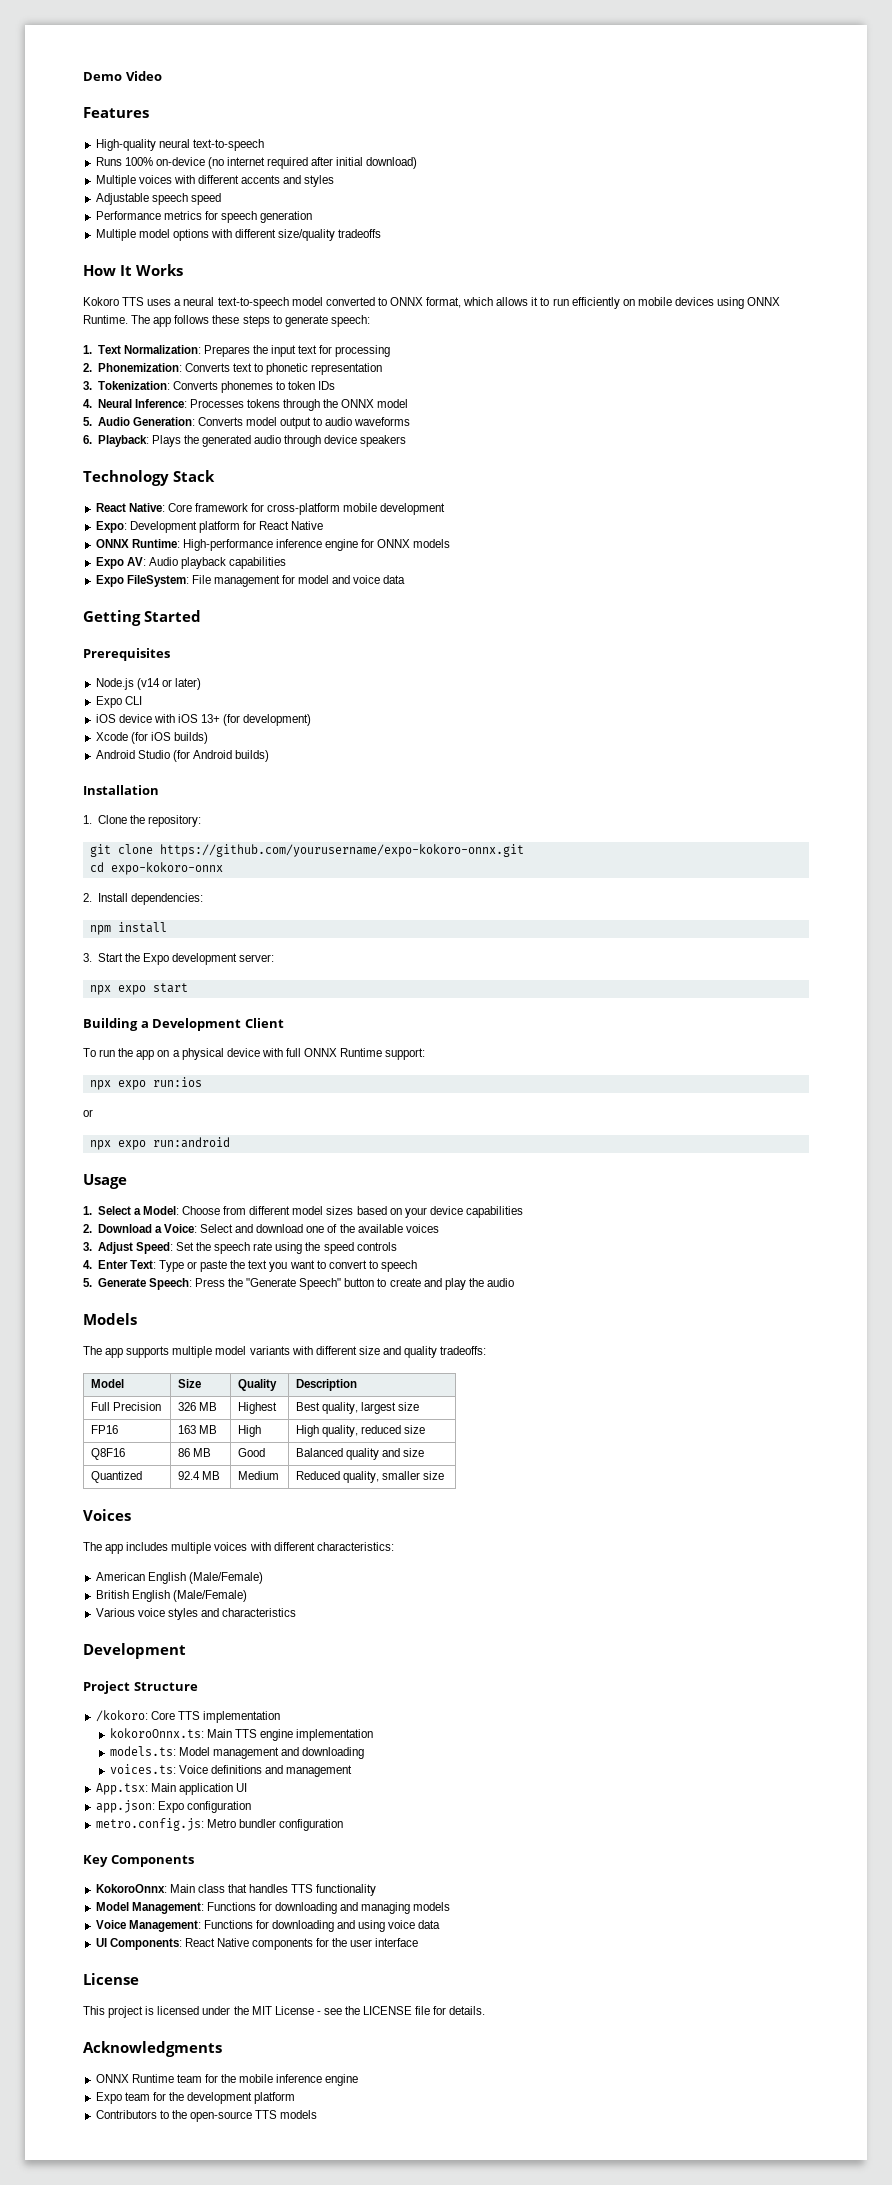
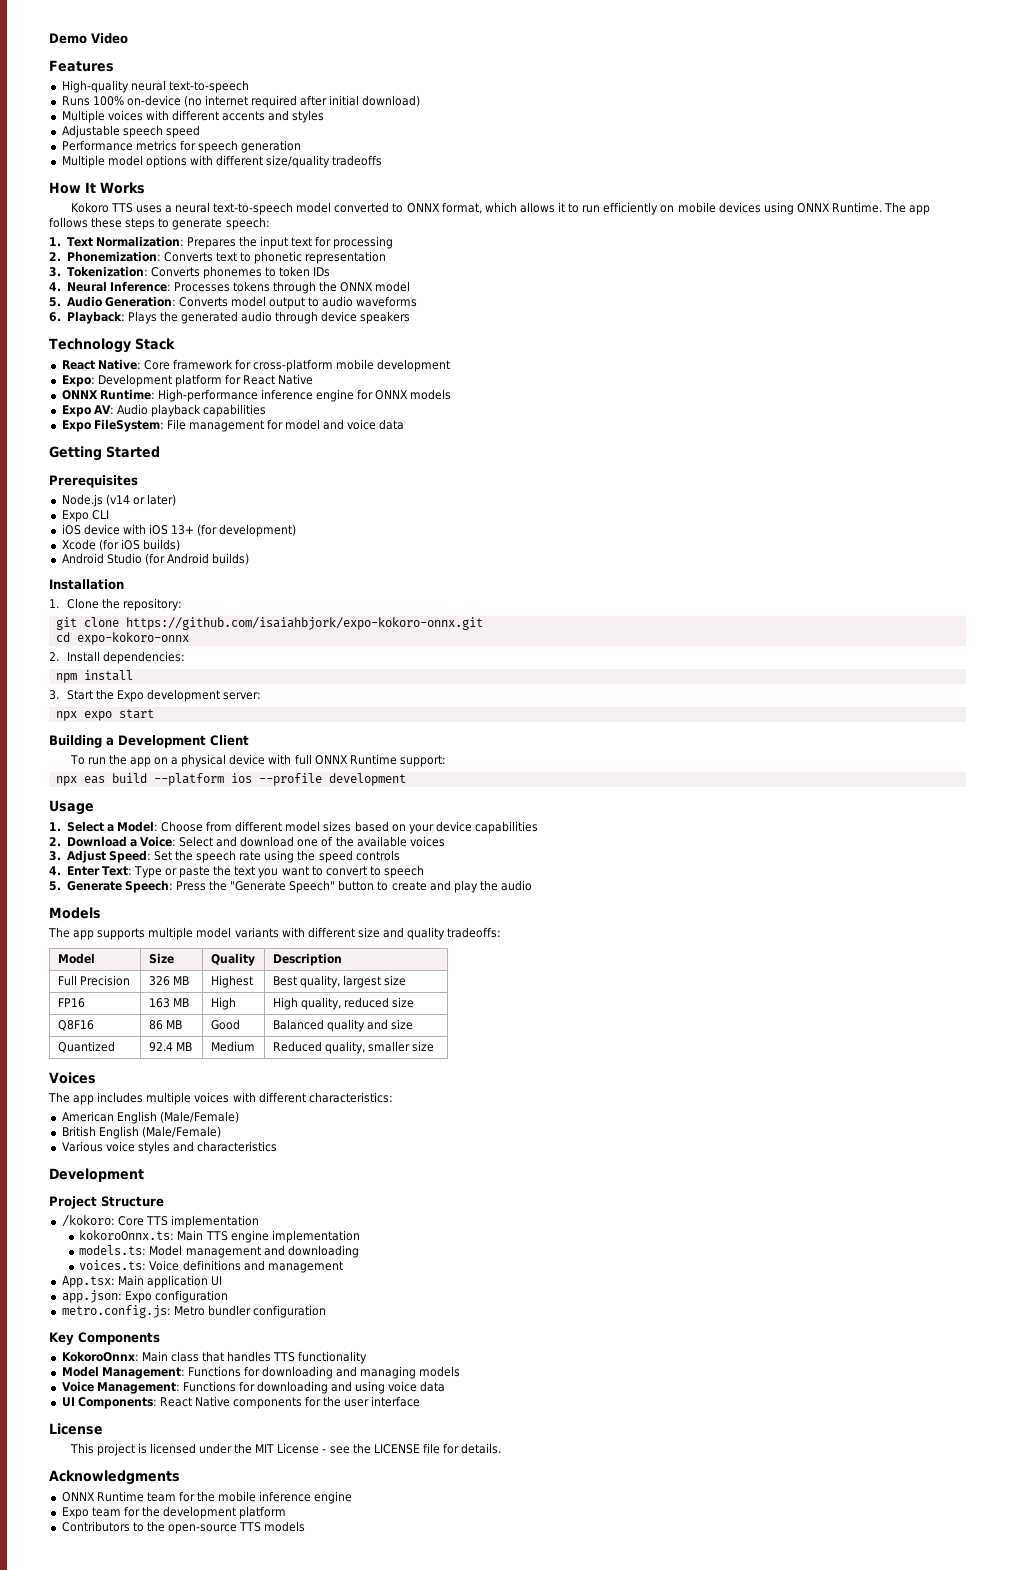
- git clone https://github.com/yourusername/expo-kokoro-onnx.git
+ git clone https://github.com/isaiahbjork/expo-kokoro-onnx.git
- npx expo run:ios
- or
- npx expo run:android
+ npx eas build --platform ios --profile development

